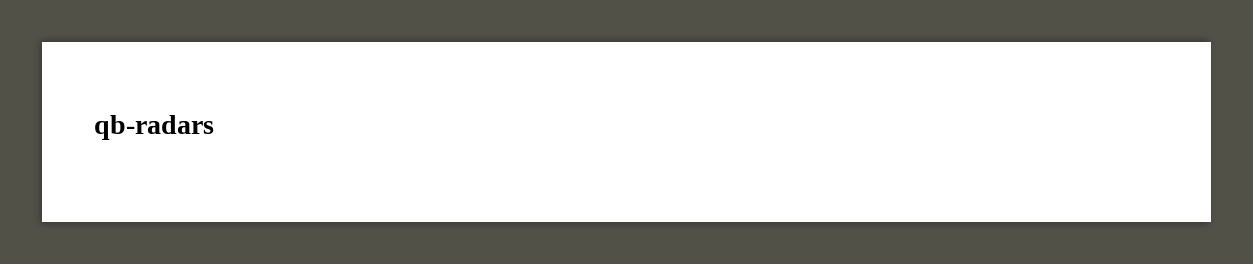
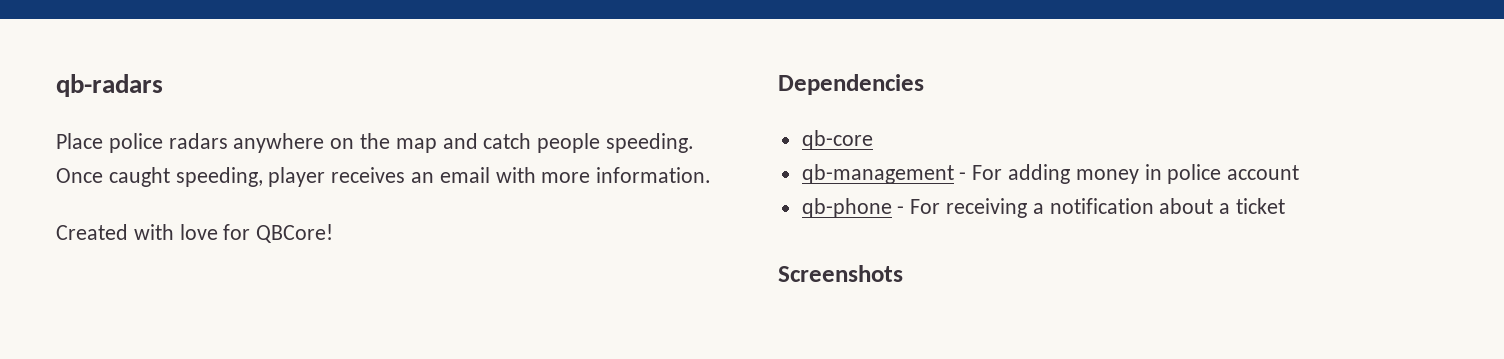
+ Place police radars anywhere on the map and catch people speeding. Once caught speeding, player receives an email with more information.
+ Created with love for QBCore!
+ Dependencies
+ qb-core
+ qb-management - For adding money in police account
+ qb-phone - For receiving a notification about a ticket
+ Screenshots

